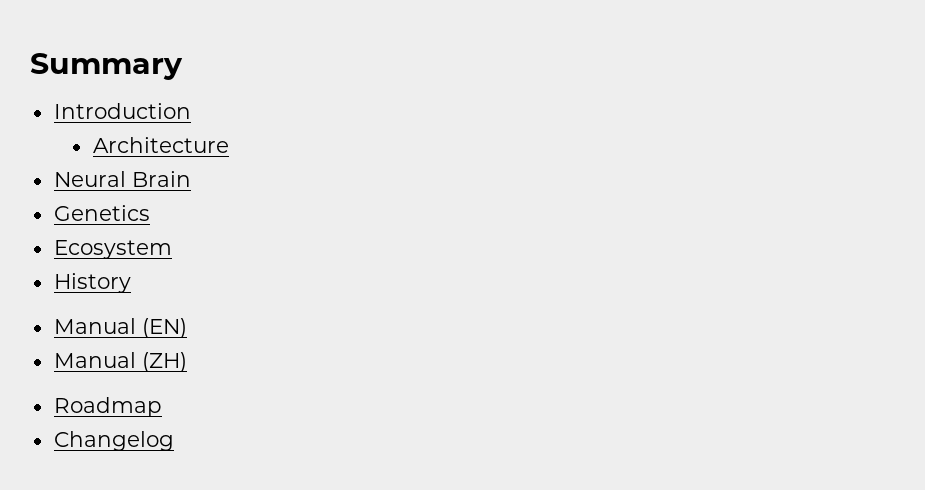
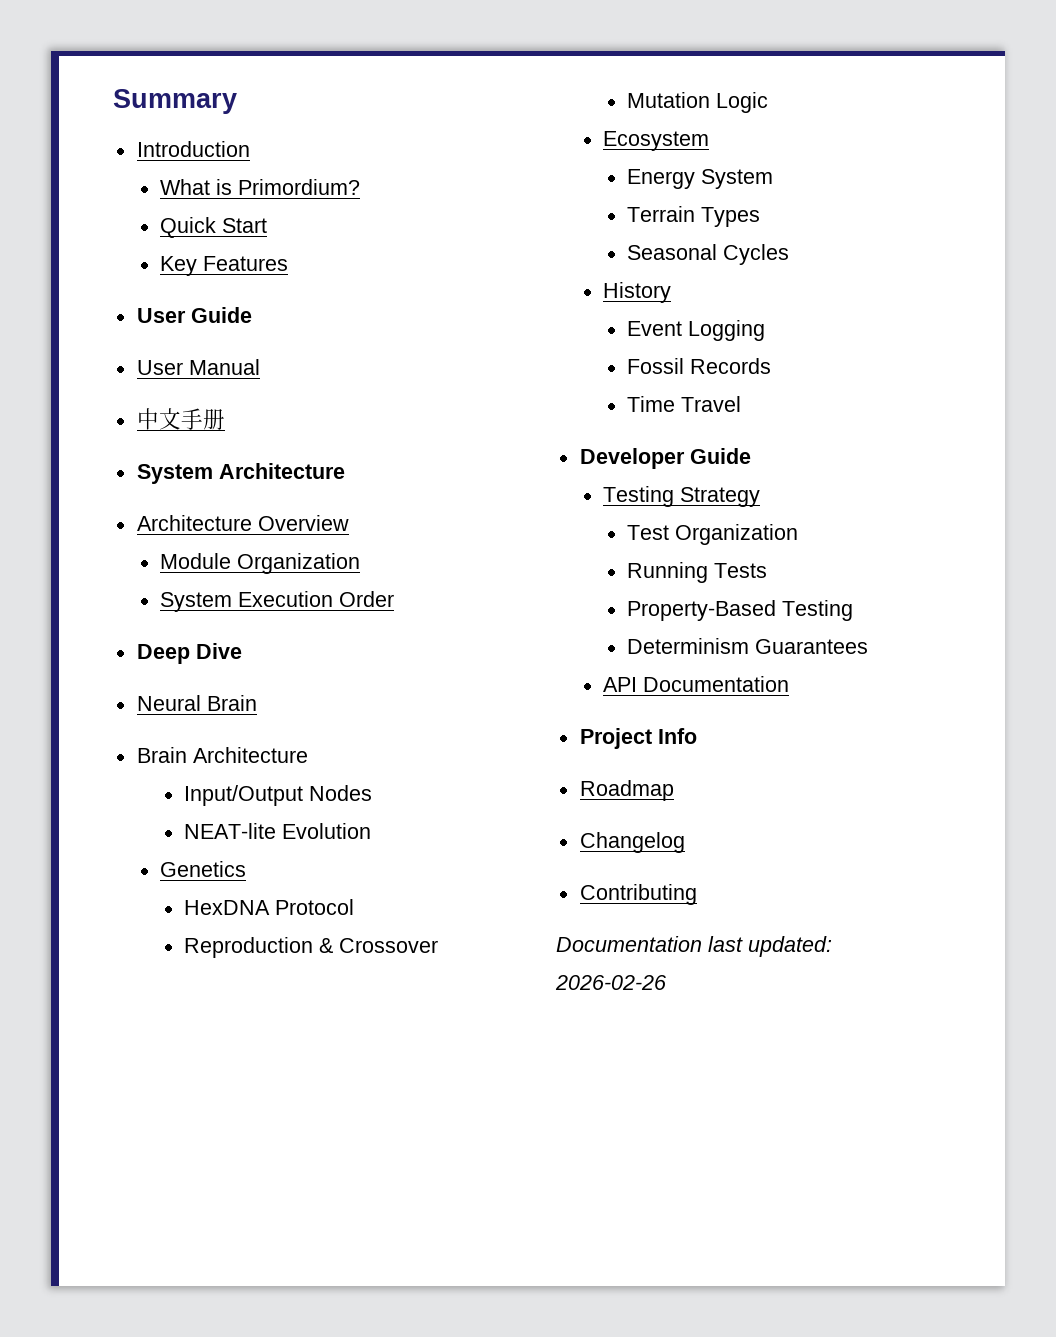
- Architecture
+ What is Primordium?
+ Quick Start
+ Key Features
+ User Guide
+ User Manual
+ 中文手册
+ System Architecture
+ Architecture Overview
+ Module Organization
+ System Execution Order
+ Deep Dive
  Neural Brain
+ Brain Architecture
+ Input/Output Nodes
+ NEAT-lite Evolution
  Genetics
+ HexDNA Protocol
+ Reproduction & Crossover
+ Mutation Logic
  Ecosystem
+ Energy System
+ Terrain Types
+ Seasonal Cycles
  History
- Manual (EN)
- Manual (ZH)
+ Event Logging
+ Fossil Records
+ Time Travel
+ Developer Guide
+ Testing Strategy
+ Test Organization
+ Running Tests
+ Property-Based Testing
+ Determinism Guarantees
+ API Documentation
+ Project Info
  Roadmap
  Changelog
+ Contributing
+ Documentation last updated: 2026-02-26

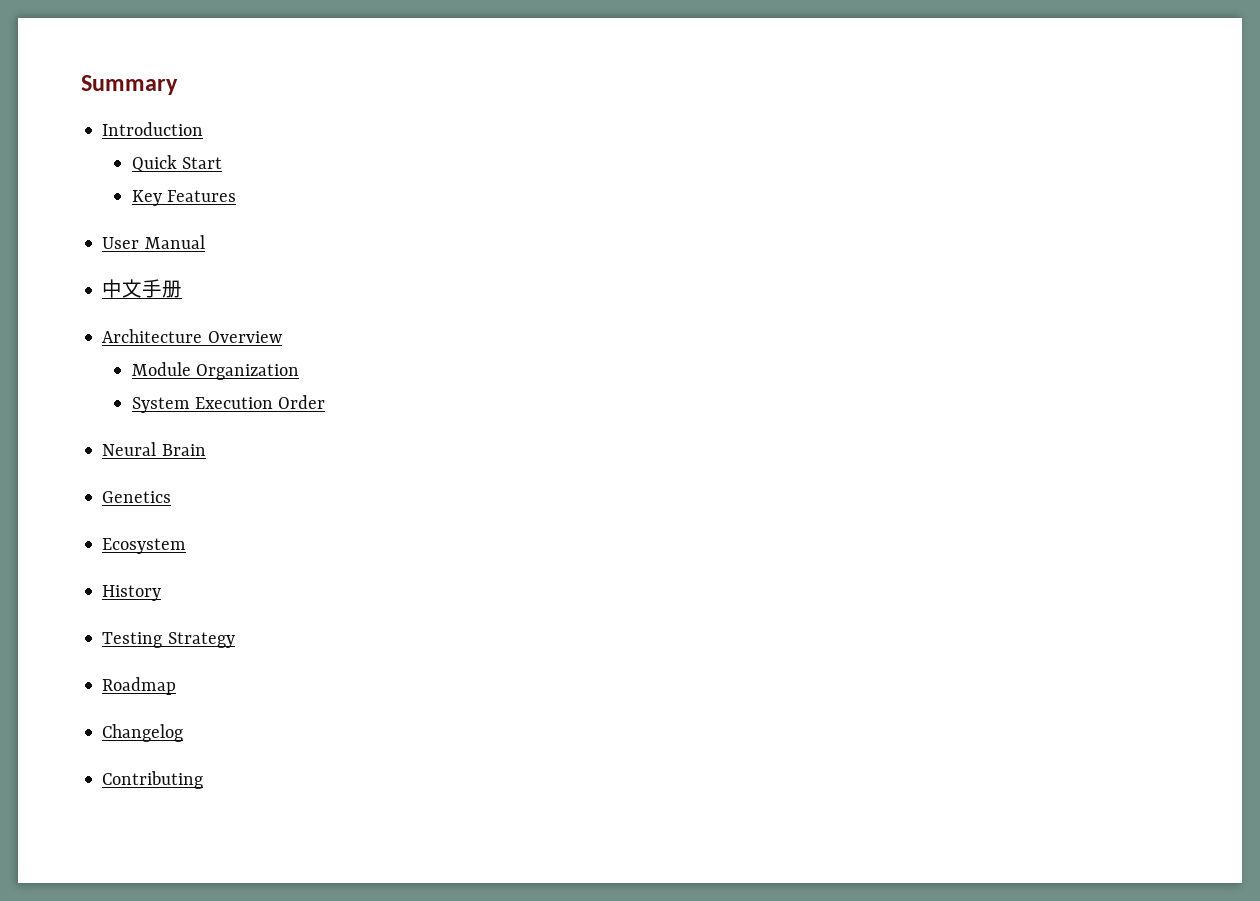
- What is Primordium?
- User Guide
- System Architecture
- Deep Dive
- Brain Architecture
- Input/Output Nodes
- NEAT-lite Evolution
  Genetics
- HexDNA Protocol
- Reproduction & Crossover
- Mutation Logic
  Ecosystem
- Energy System
- Terrain Types
- Seasonal Cycles
  History
- Event Logging
- Fossil Records
- Time Travel
- Developer Guide
  Testing Strategy
- Test Organization
- Running Tests
- Property-Based Testing
- Determinism Guarantees
- API Documentation
- Project Info
- Documentation last updated: 2026-02-26

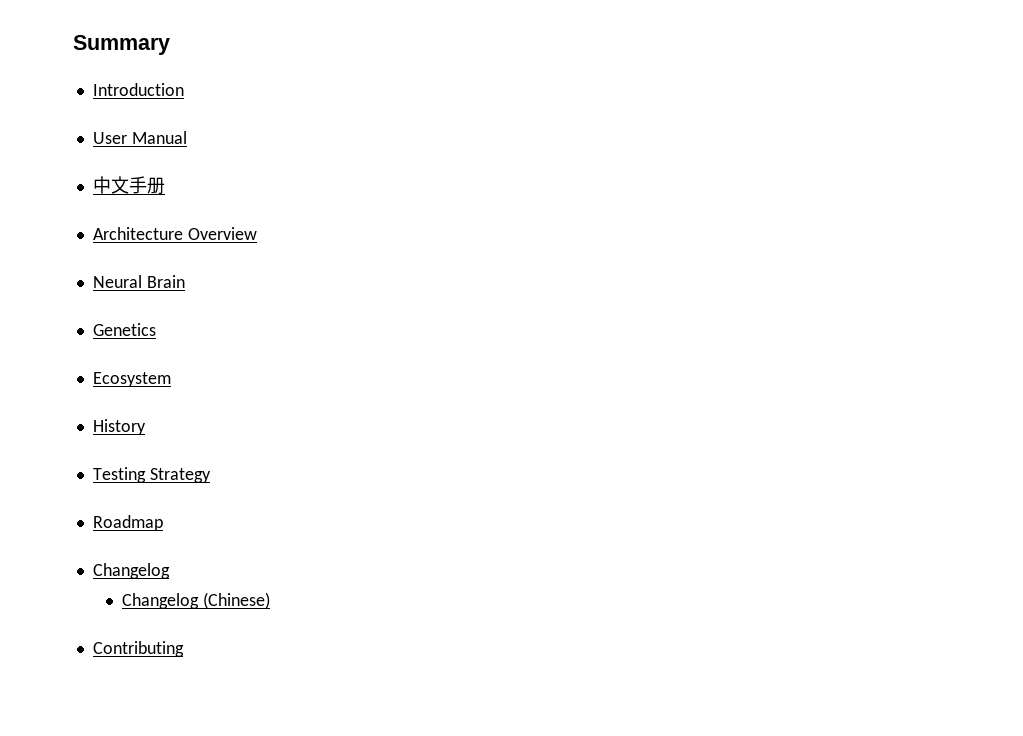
- Quick Start
- Key Features
- Module Organization
- System Execution Order
+ Changelog (Chinese)

